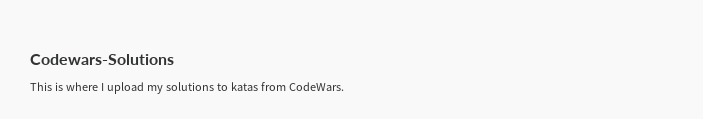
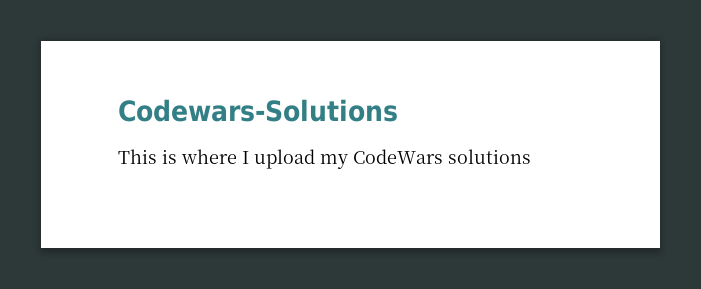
- This is where I upload my solutions to katas from CodeWars.
+ This is where I upload my CodeWars solutions

